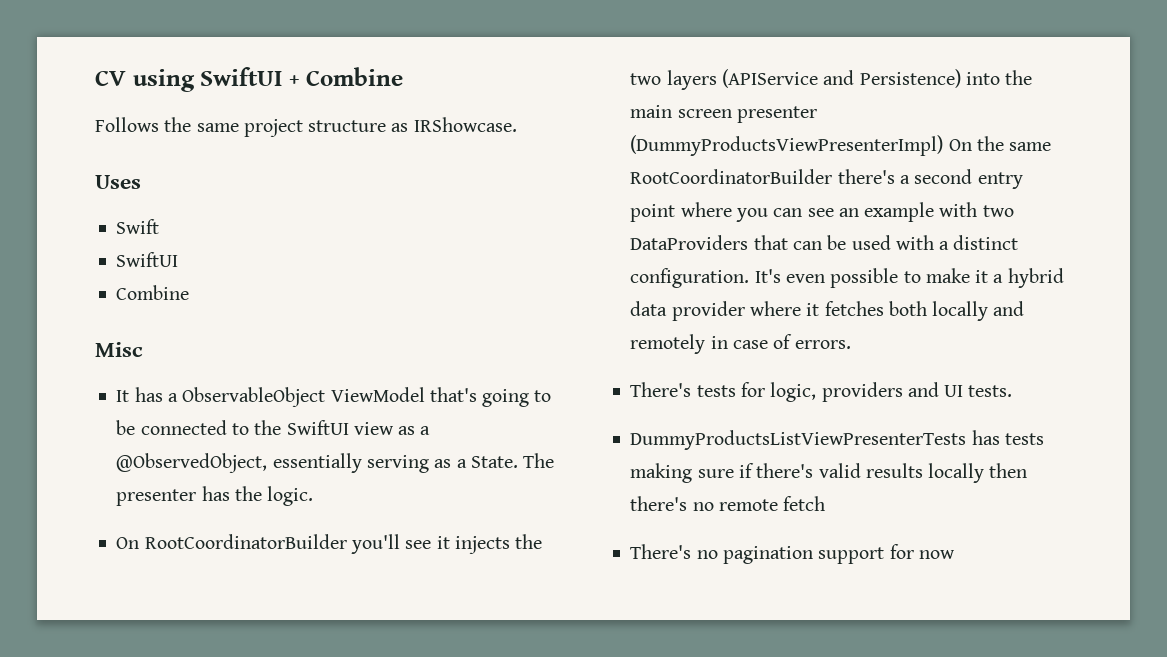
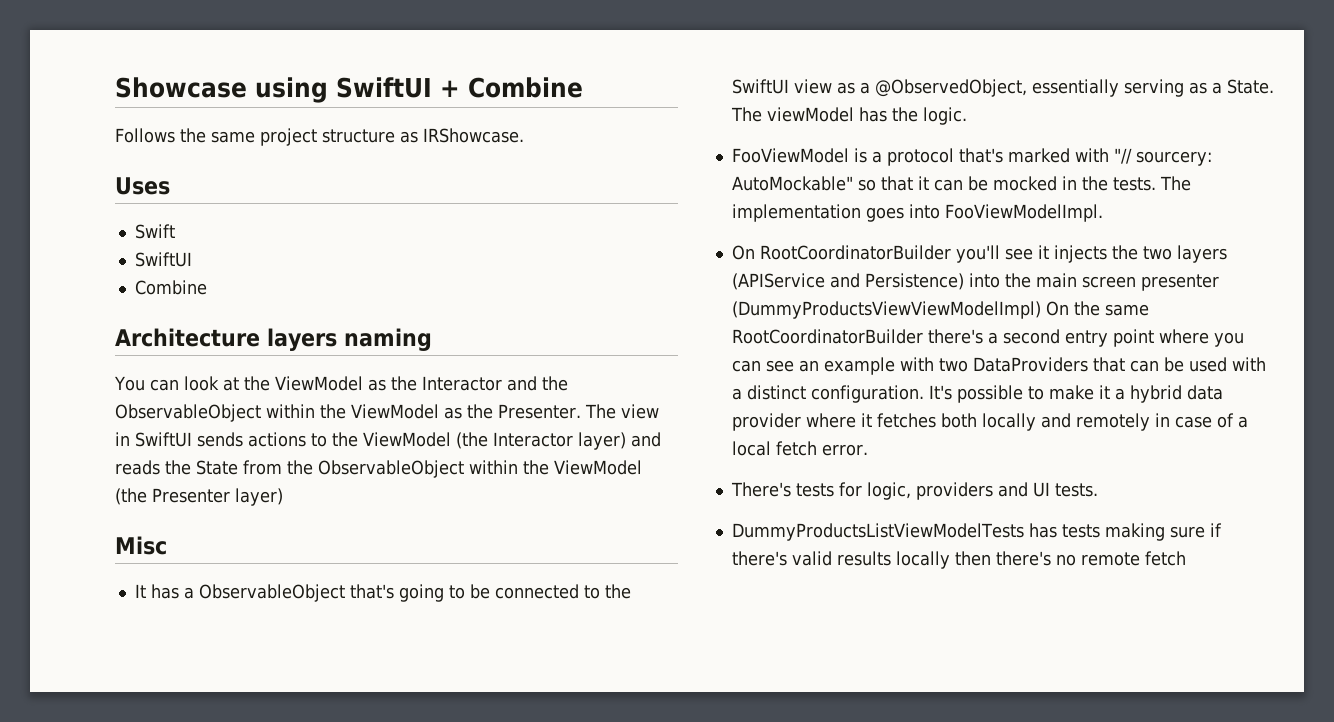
- CV using SwiftUI + Combine
+ Showcase using SwiftUI + Combine
+ Architecture layers naming
+ You can look at the ViewModel as the Interactor and the ObservableObject within the ViewModel as the Presenter. The view in SwiftUI sends actions to the ViewModel (the Interactor layer) and reads the State from the ObservableObject within the ViewModel (the Presenter layer)
- It has a ObservableObject ViewModel that's going to be connected to the SwiftUI view as a @ObservedObject, essentially serving as a State.
+ It has a ObservableObject that's going to be connected to the SwiftUI view as a @ObservedObject, essentially serving as a State.
- The presenter has the logic.
+ The viewModel has the logic.
+ FooViewModel is a protocol that's marked with "// sourcery: AutoMockable" so that it can be mocked in the tests. The implementation goes into FooViewModelImpl.
- On RootCoordinatorBuilder you'll see it injects the two layers (APIService and Persistence) into the main screen presenter (DummyProductsViewPresenterImpl) On the same RootCoordinatorBuilder there's a second entry point where you can see an example with two DataProviders that can be used with a distinct configuration.
+ On RootCoordinatorBuilder you'll see it injects the two layers (APIService and Persistence) into the main screen presenter (DummyProductsViewViewModelImpl) On the same RootCoordinatorBuilder there's a second entry point where you can see an example with two DataProviders that can be used with a distinct configuration.
- It's even possible to make it a hybrid data provider where it fetches both locally and remotely in case of errors.
+ It's possible to make it a hybrid data provider where it fetches both locally and remotely in case of a local fetch error.
- DummyProductsListViewPresenterTests has tests making sure if there's valid results locally then there's no remote fetch
+ DummyProductsListViewModelTests has tests making sure if there's valid results locally then there's no remote fetch
- There's no pagination support for now

